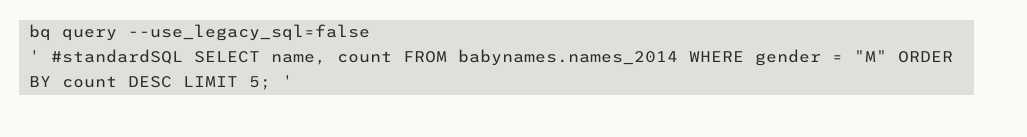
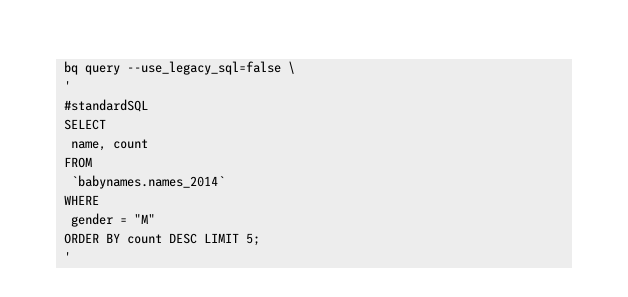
- bq query --use_legacy_sql=false
- ' #standardSQL SELECT name, count FROM babynames.names_2014 WHERE gender = "M" ORDER BY count DESC LIMIT 5; '
+ bq query --use_legacy_sql=false \
+ '
+ #standardSQL
+ SELECT
+ name, count
+ FROM
+ `babynames.names_2014`
+ WHERE
+ gender = "M"
+ ORDER BY count DESC LIMIT 5;
+ '

